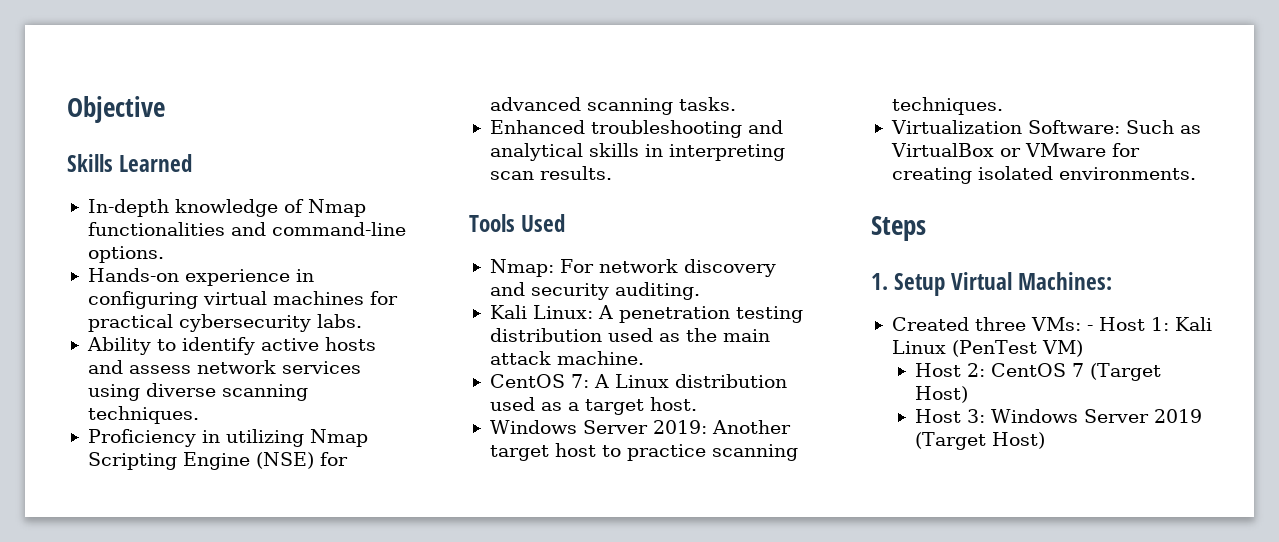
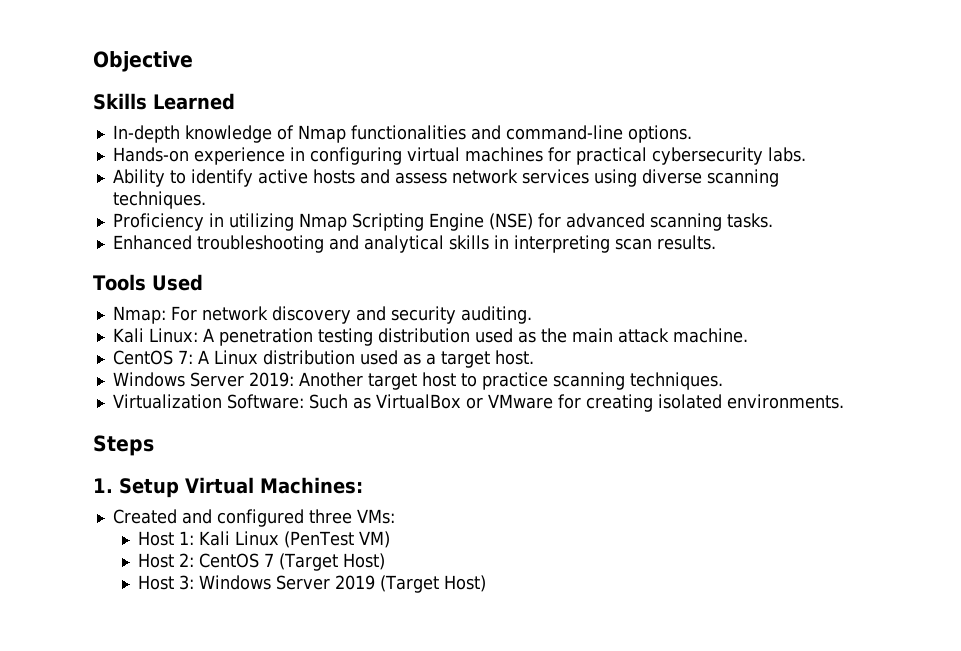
- Created three VMs: - Host 1: Kali Linux (PenTest VM)
+ Created and configured three VMs:
+ Host 1: Kali Linux (PenTest VM)

